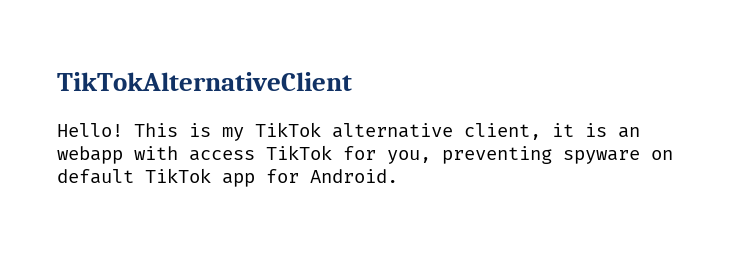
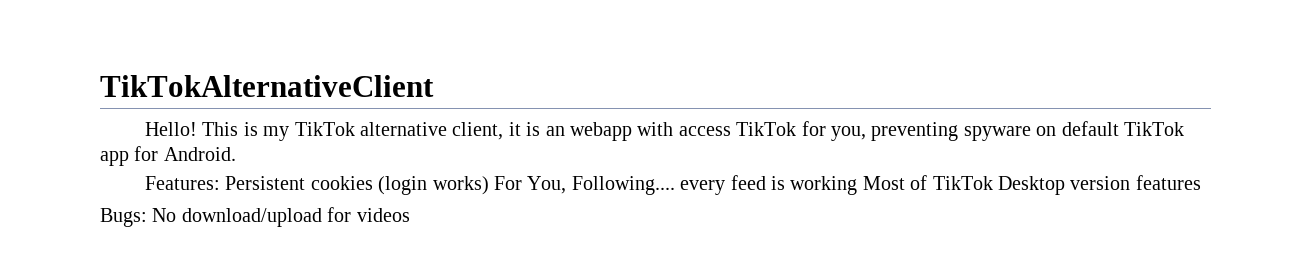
+ Features: Persistent cookies (login works) For You, Following.... every feed is working Most of TikTok Desktop version features
+ Bugs: No download/upload for videos

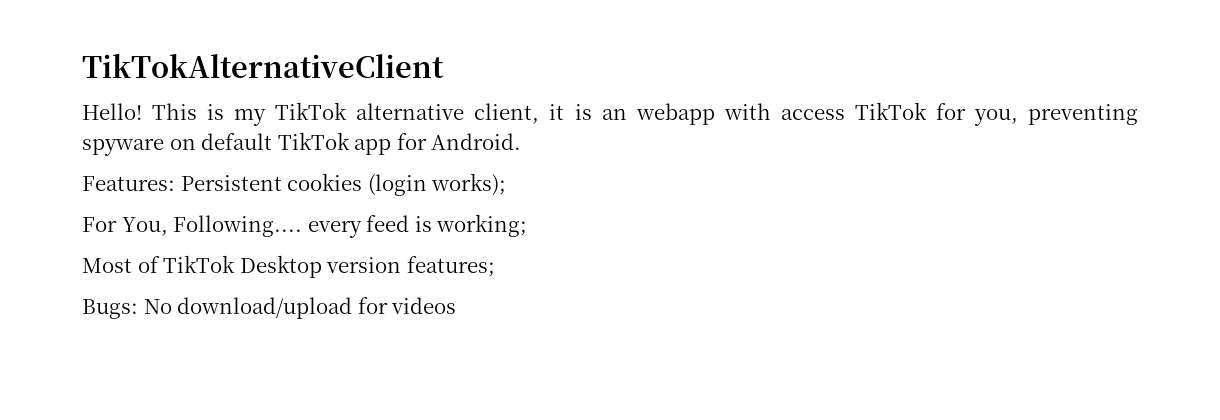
- Features: Persistent cookies (login works) For You, Following.... every feed is working Most of TikTok Desktop version features
+ Features: Persistent cookies (login works);
+ For You, Following.... every feed is working;
+ Most of TikTok Desktop version features;

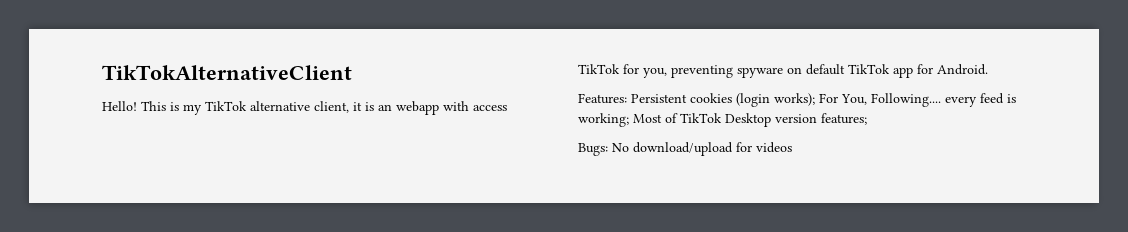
- Features: Persistent cookies (login works);
- For You, Following.... every feed is working;
- Most of TikTok Desktop version features;
+ Features: Persistent cookies (login works); For You, Following.... every feed is working; Most of TikTok Desktop version features;

